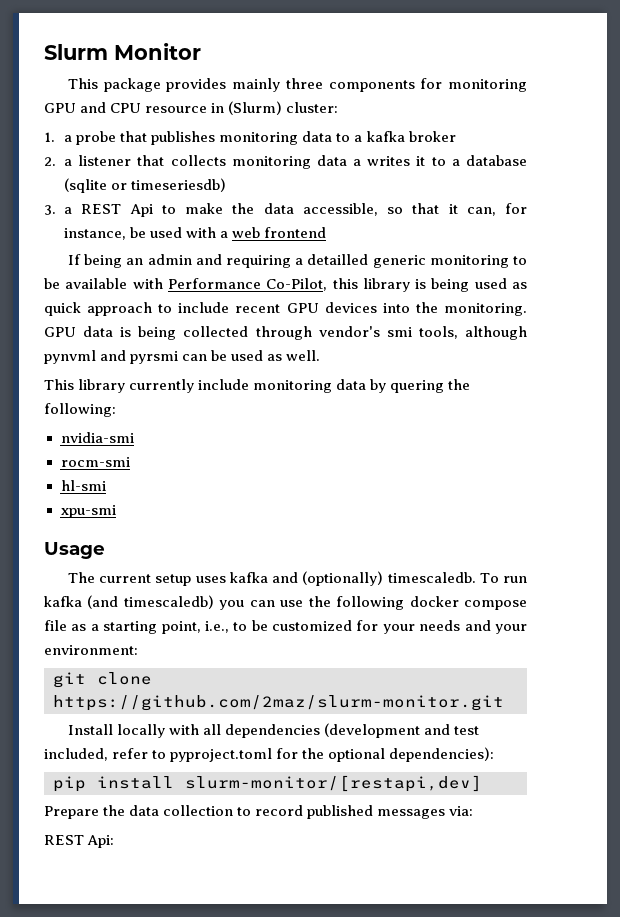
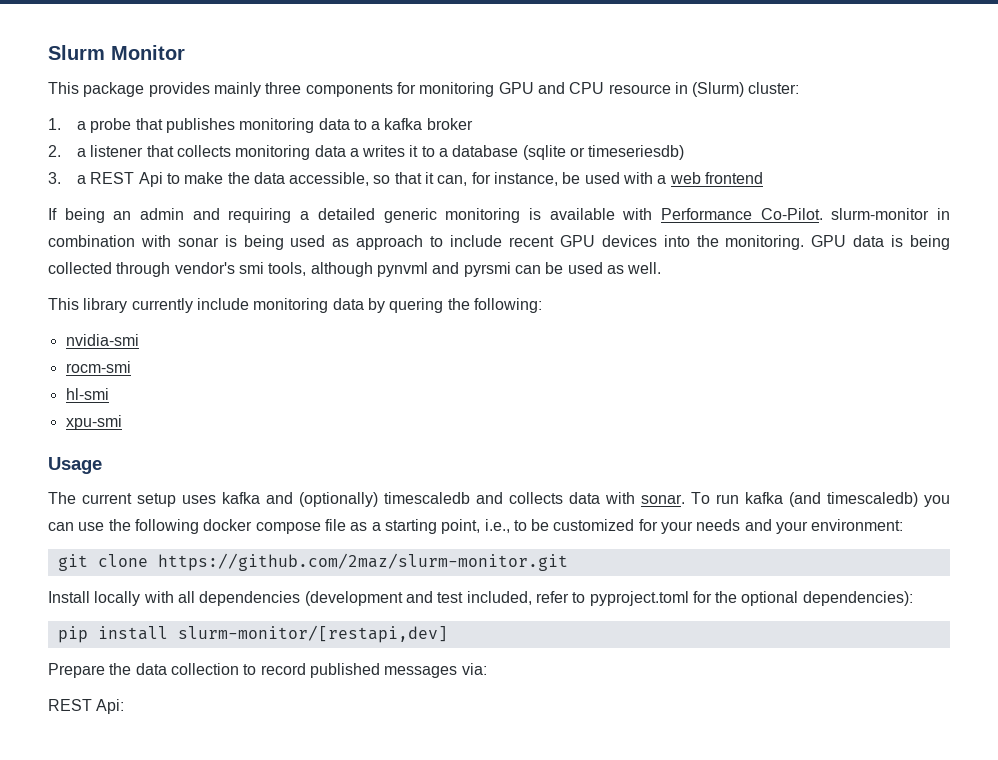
- If being an admin and requiring a detailled generic monitoring to be available with Performance Co-Pilot, this library is being used as quick approach to include recent GPU devices into the monitoring.
+ If being an admin and requiring a detailed generic monitoring is available with Performance Co-Pilot. slurm-monitor in combination with sonar is being used as approach to include recent GPU devices into the monitoring.
- The current setup uses kafka and (optionally) timescaledb.
+ The current setup uses kafka and (optionally) timescaledb and collects data with sonar.

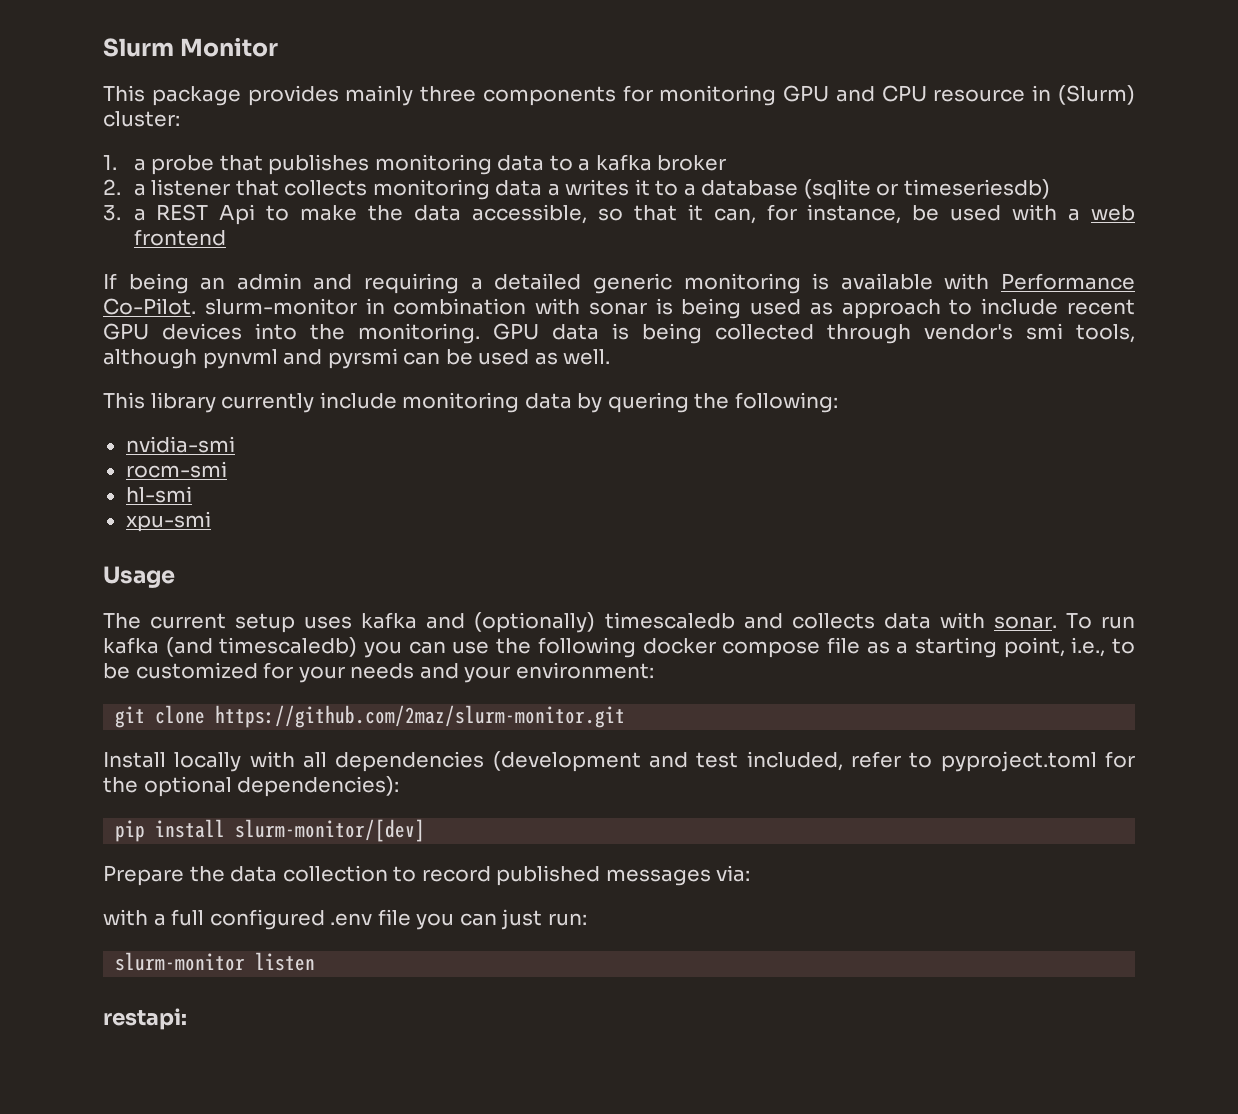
- pip install slurm-monitor/[restapi,dev]
+ pip install slurm-monitor/[dev]
- REST Api:
+ with a full configured .env file you can just run:
+ slurm-monitor listen
+ restapi:

